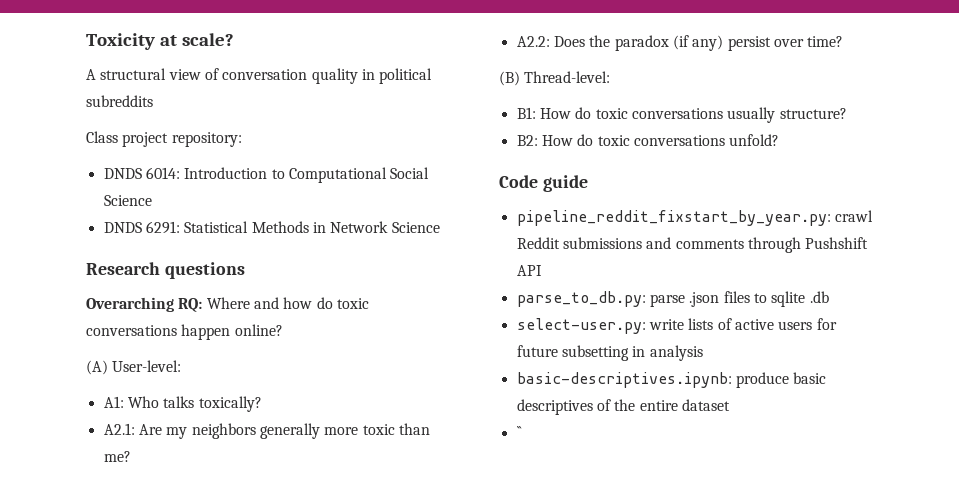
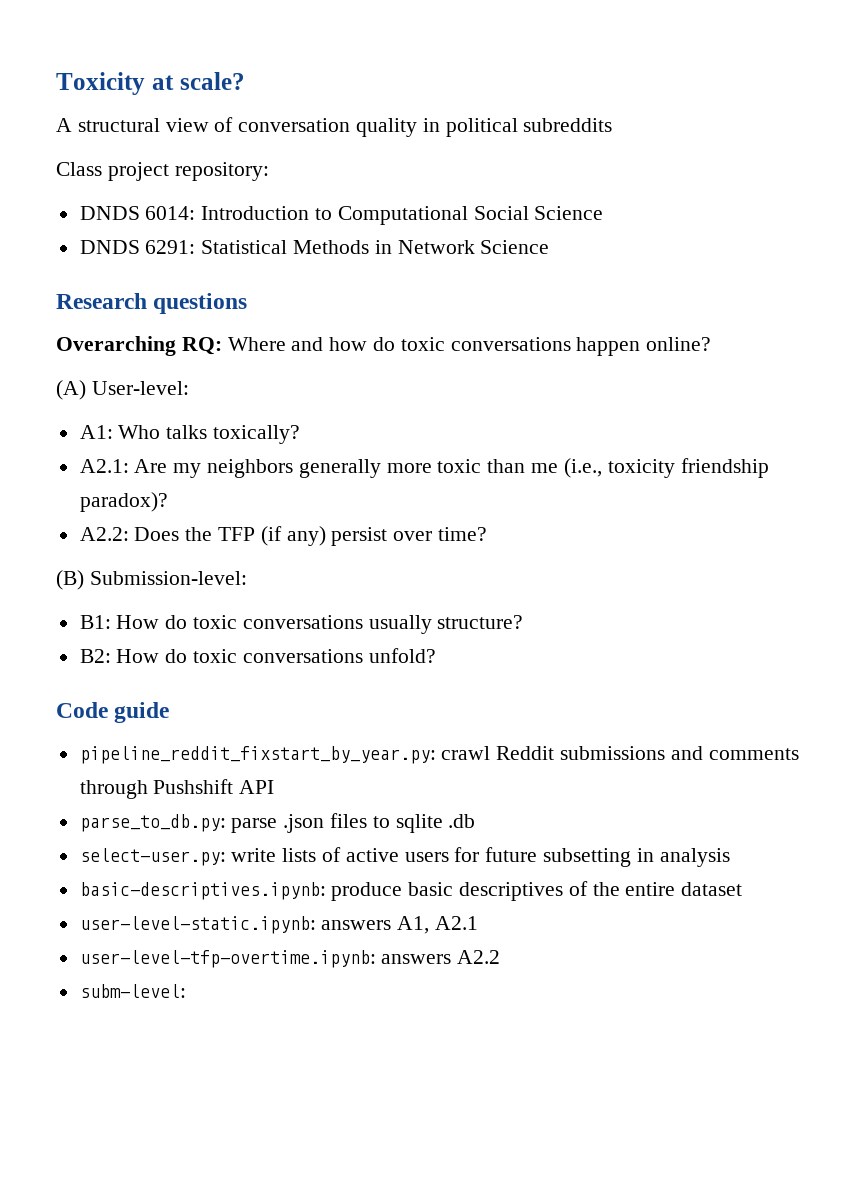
- A2.1: Are my neighbors generally more toxic than me?
+ A2.1: Are my neighbors generally more toxic than me (i.e., toxicity friendship paradox)?
- A2.2: Does the paradox (if any) persist over time?
+ A2.2: Does the TFP (if any) persist over time?
- (B) Thread-level:
+ (B) Submission-level:
- ``
+ user-level-static.ipynb: answers A1, A2.1
+ user-level-tfp-overtime.ipynb: answers A2.2
+ subm-level:

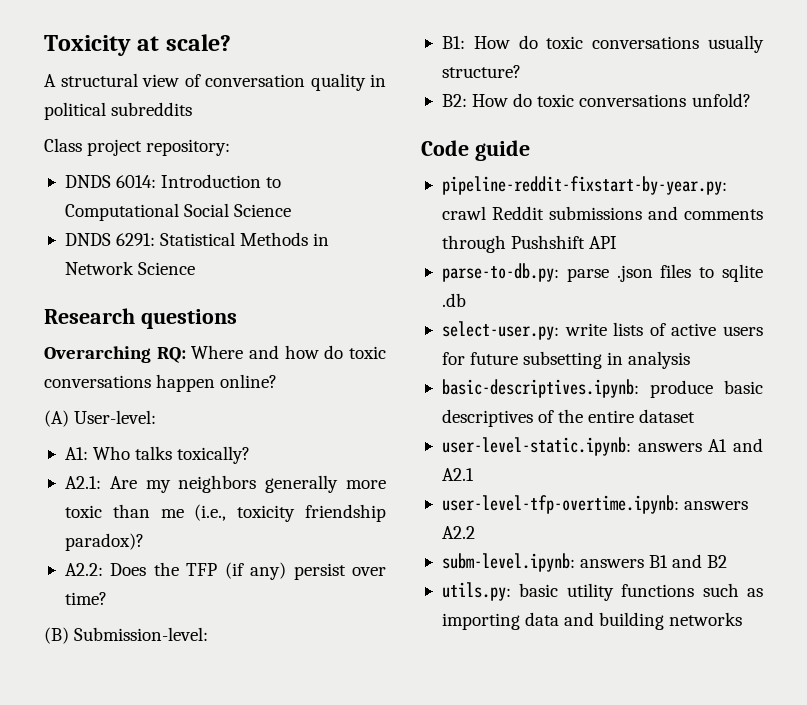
- pipeline_reddit_fixstart_by_year.py: crawl Reddit submissions and comments through Pushshift API
+ pipeline-reddit-fixstart-by-year.py: crawl Reddit submissions and comments through Pushshift API
- parse_to_db.py: parse .json files to sqlite .db
+ parse-to-db.py: parse .json files to sqlite .db
- user-level-static.ipynb: answers A1, A2.1
+ user-level-static.ipynb: answers A1 and A2.1
- subm-level:
+ subm-level.ipynb: answers B1 and B2
+ utils.py: basic utility functions such as importing data and building networks

